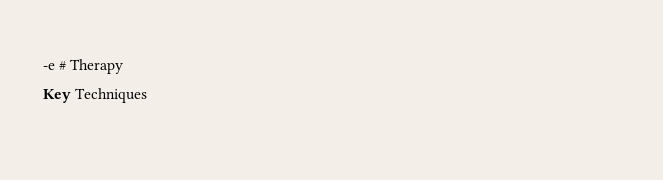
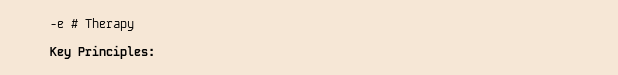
- Key Techniques
+ Key Principles:

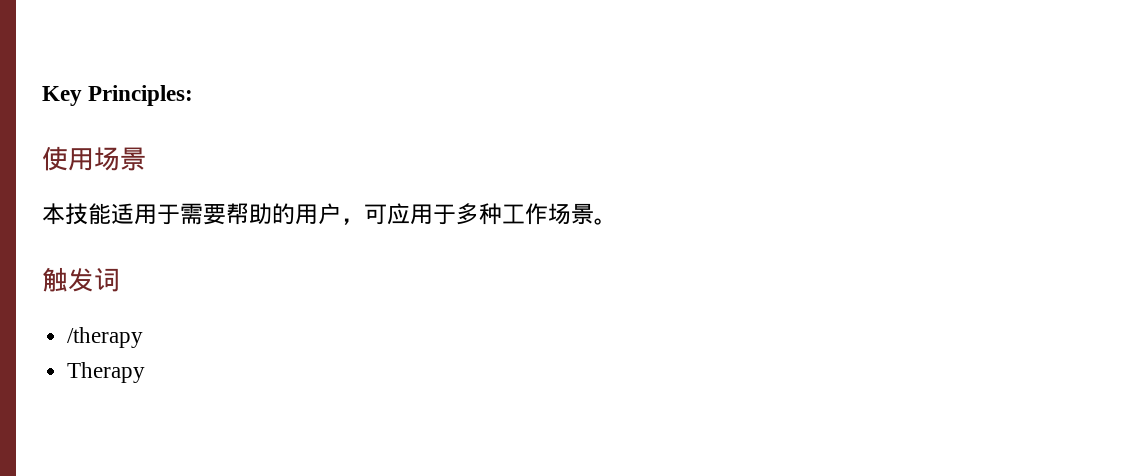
- -e # Therapy
+ 使用场景
+ 本技能适用于需要帮助的用户，可应用于多种工作场景。
+ 触发词
+ /therapy
+ Therapy

